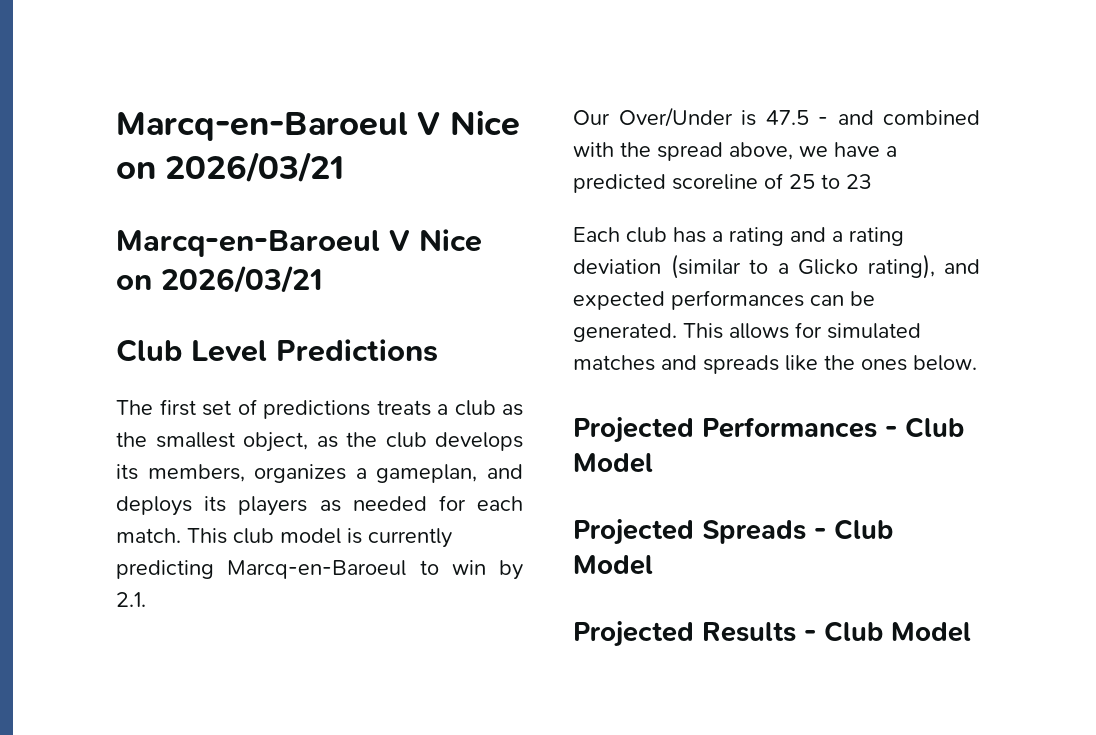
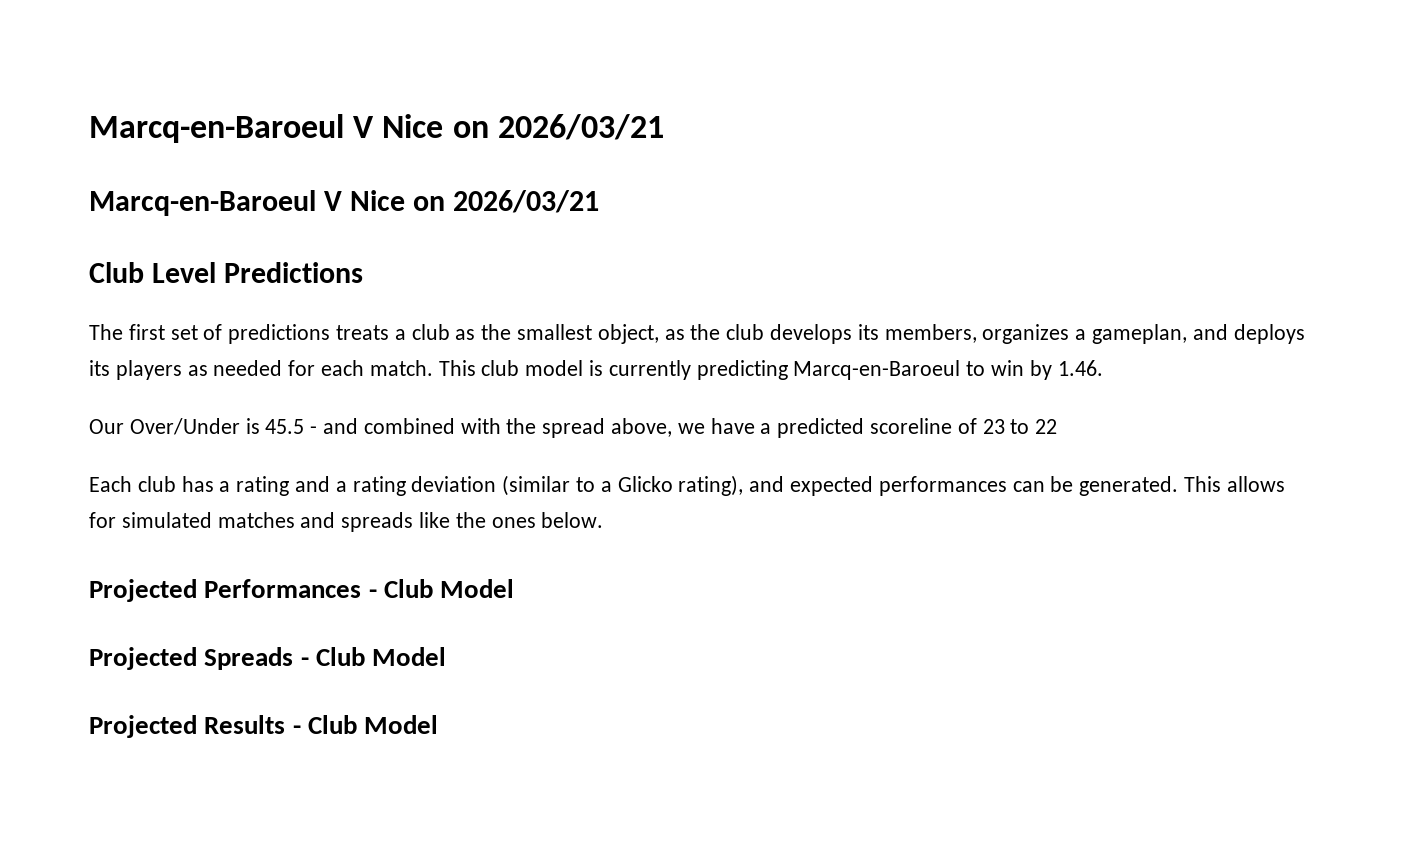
- This club model is currently predicting Marcq-en-Baroeul to win by 2.1.
+ This club model is currently predicting Marcq-en-Baroeul to win by 1.46.
- Our Over/Under is 47.5 - and combined with the spread above, we have a predicted scoreline of 25 to 23
+ Our Over/Under is 45.5 - and combined with the spread above, we have a predicted scoreline of 23 to 22

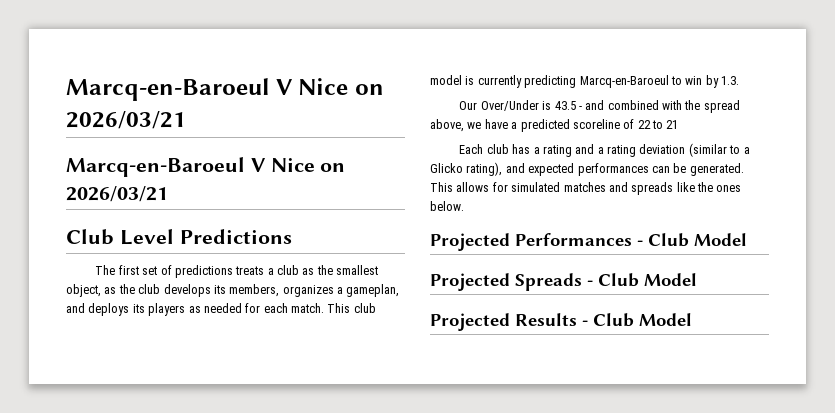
- This club model is currently predicting Marcq-en-Baroeul to win by 1.46.
+ This club model is currently predicting Marcq-en-Baroeul to win by 1.3.
- Our Over/Under is 45.5 - and combined with the spread above, we have a predicted scoreline of 23 to 22
+ Our Over/Under is 43.5 - and combined with the spread above, we have a predicted scoreline of 22 to 21

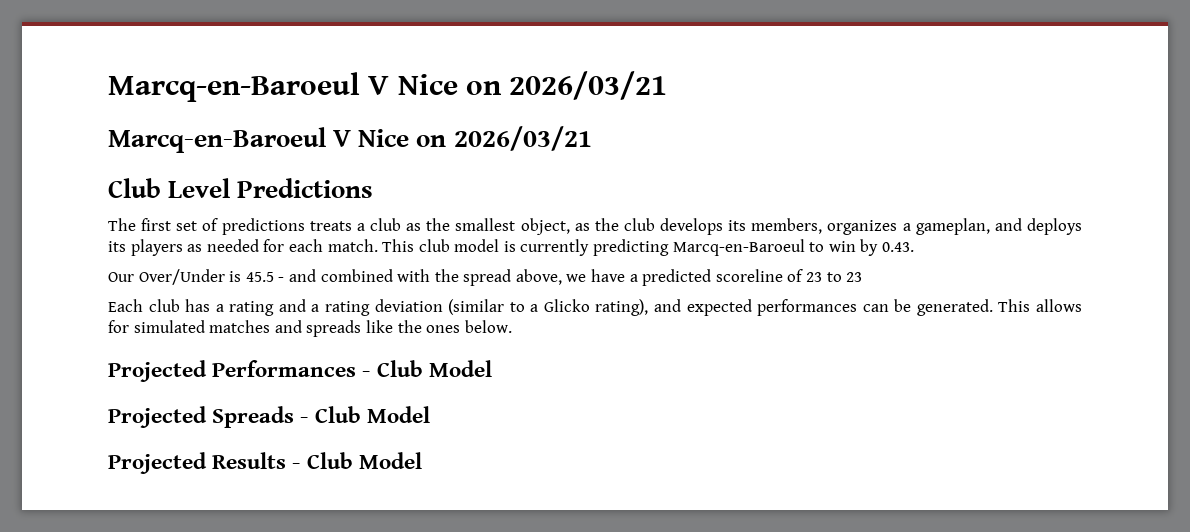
- This club model is currently predicting Marcq-en-Baroeul to win by 1.3.
+ This club model is currently predicting Marcq-en-Baroeul to win by 0.43.
- Our Over/Under is 43.5 - and combined with the spread above, we have a predicted scoreline of 22 to 21
+ Our Over/Under is 45.5 - and combined with the spread above, we have a predicted scoreline of 23 to 23

